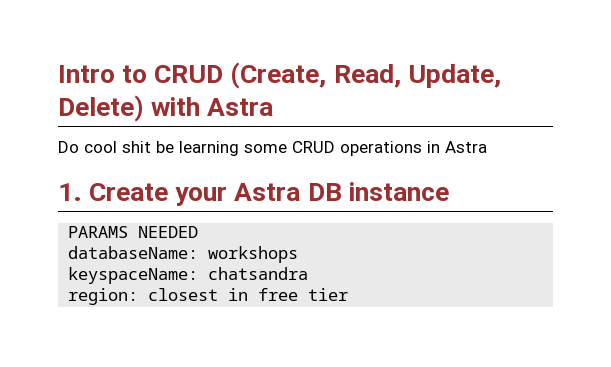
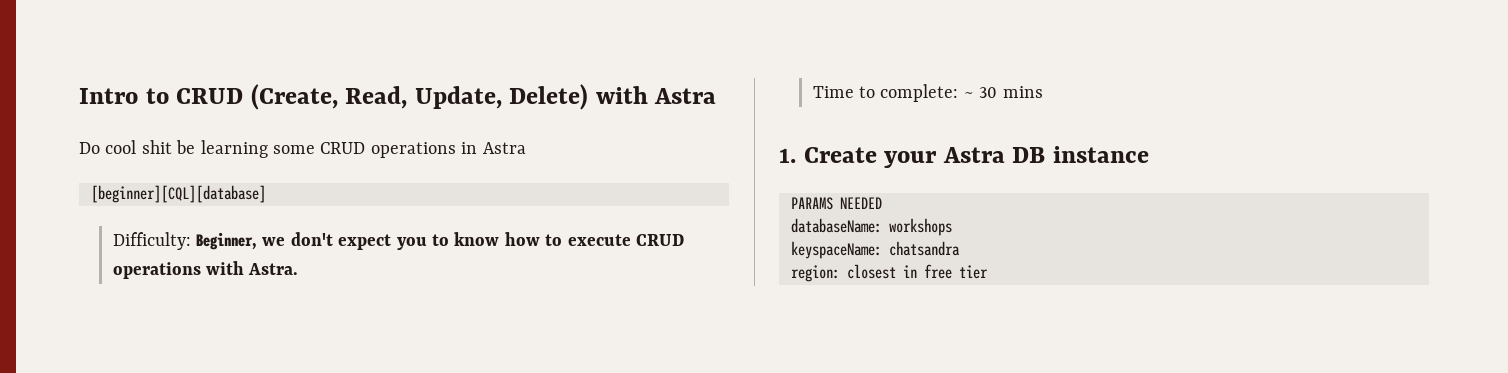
+ [beginner][CQL][database]
+ Difficulty: Beginner, we don't expect you to know how to execute CRUD operations with Astra.
+ Time to complete: ~ 30 mins

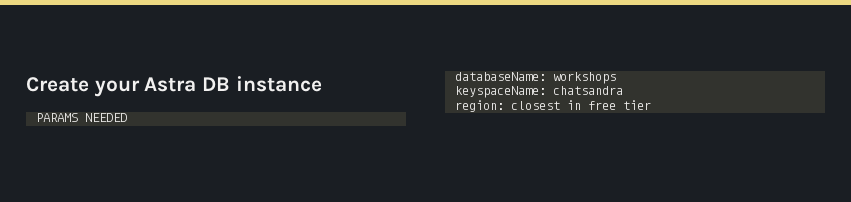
- Intro to CRUD (Create, Read, Update, Delete) with Astra
- Do cool shit be learning some CRUD operations in Astra
- [beginner][CQL][database]
- Difficulty: Beginner, we don't expect you to know how to execute CRUD operations with Astra.
- Time to complete: ~ 30 mins
- 1. Create your Astra DB instance
+ Create your Astra DB instance

